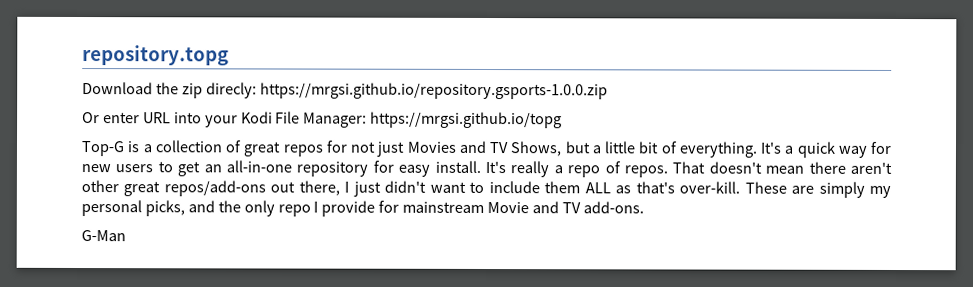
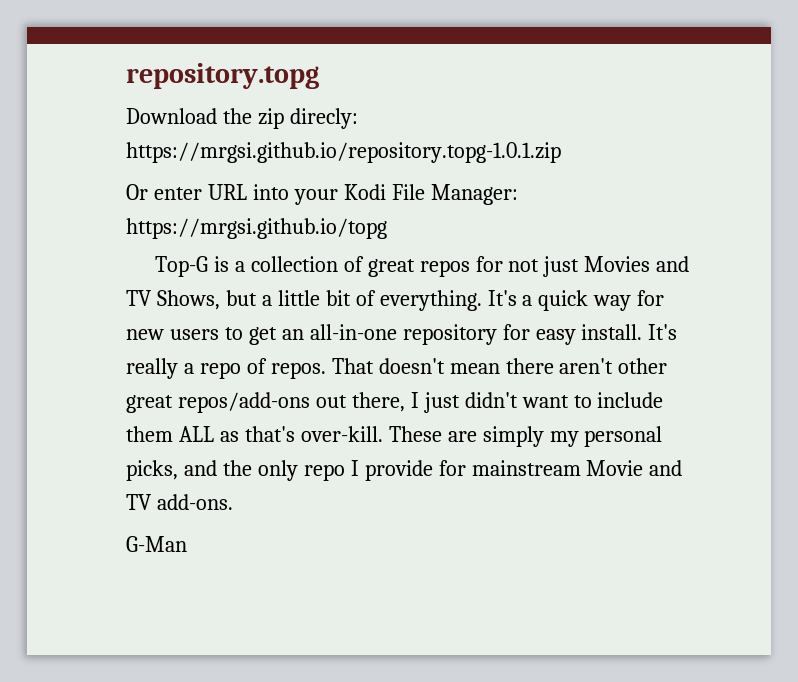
- Download the zip direcly: https://mrgsi.github.io/repository.gsports-1.0.0.zip
+ Download the zip direcly: https://mrgsi.github.io/repository.topg-1.0.1.zip

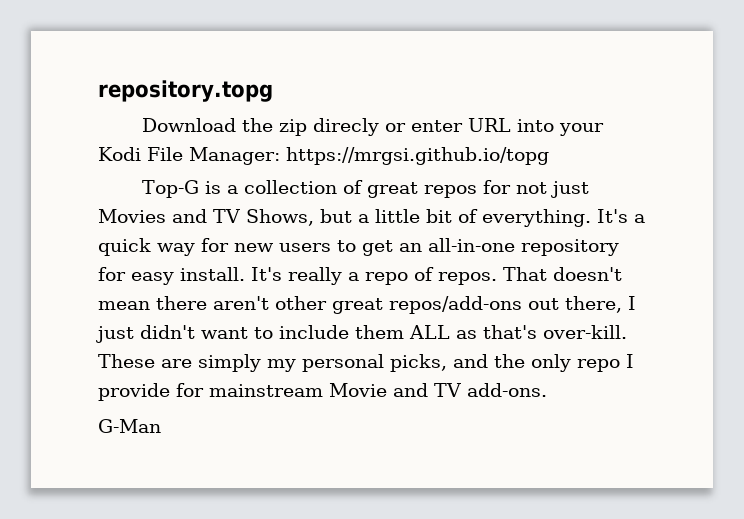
- Download the zip direcly: https://mrgsi.github.io/repository.topg-1.0.1.zip
- Or enter URL into your Kodi File Manager: https://mrgsi.github.io/topg
+ Download the zip direcly or enter URL into your Kodi File Manager: https://mrgsi.github.io/topg

